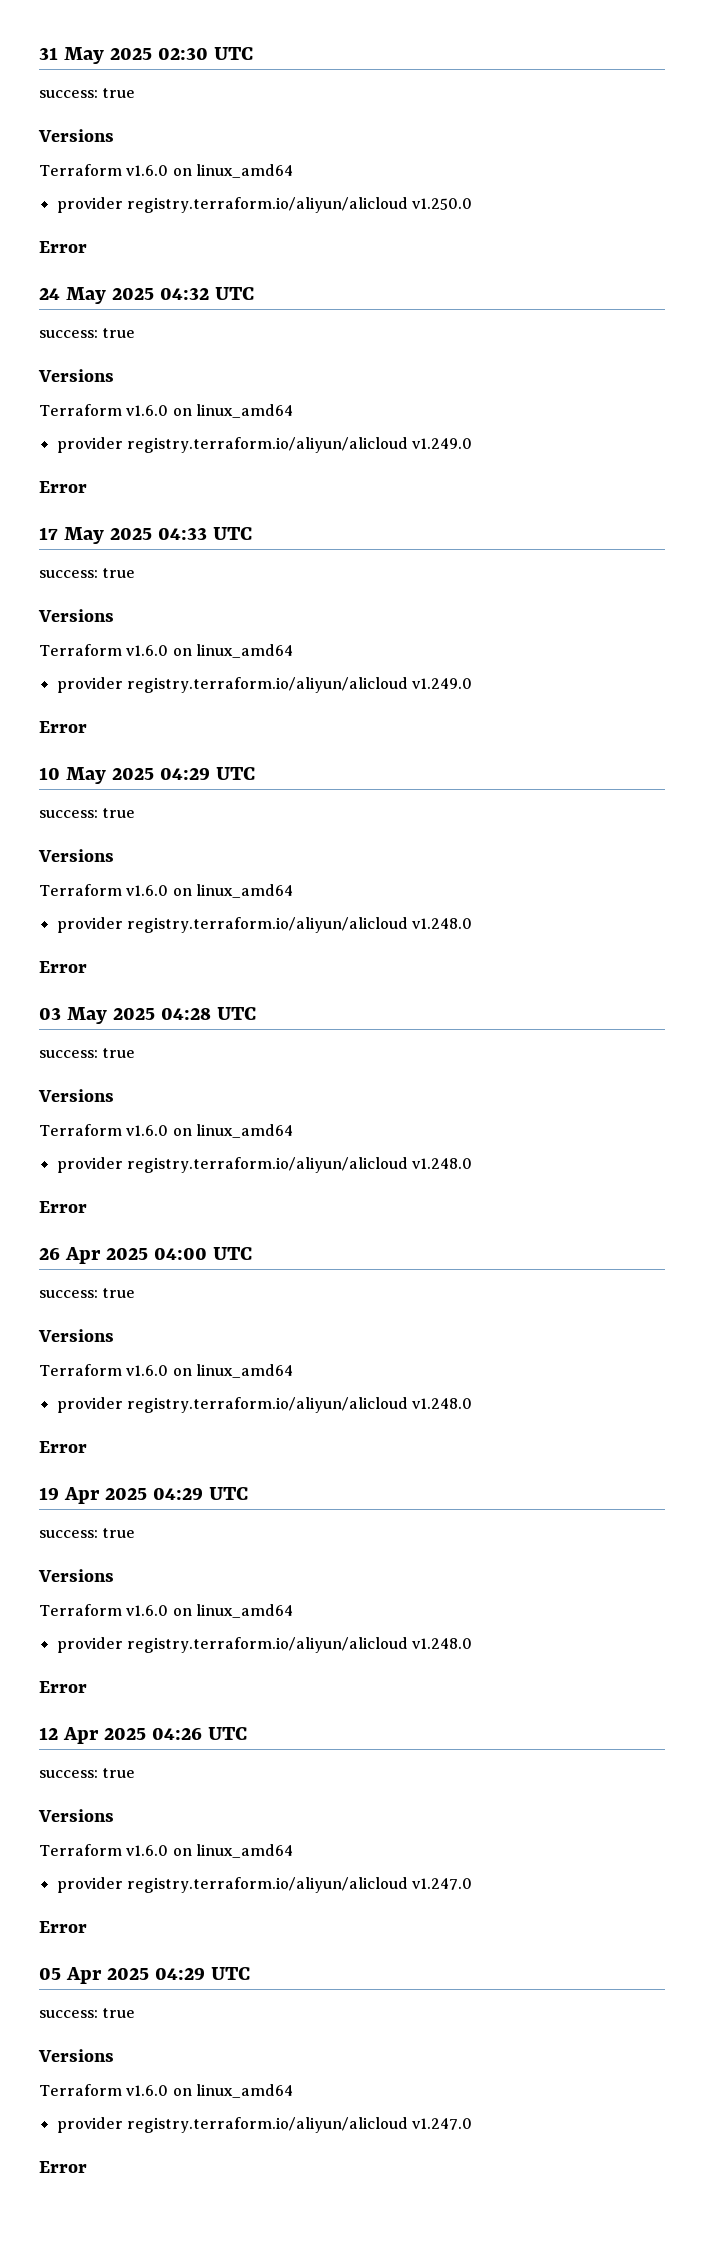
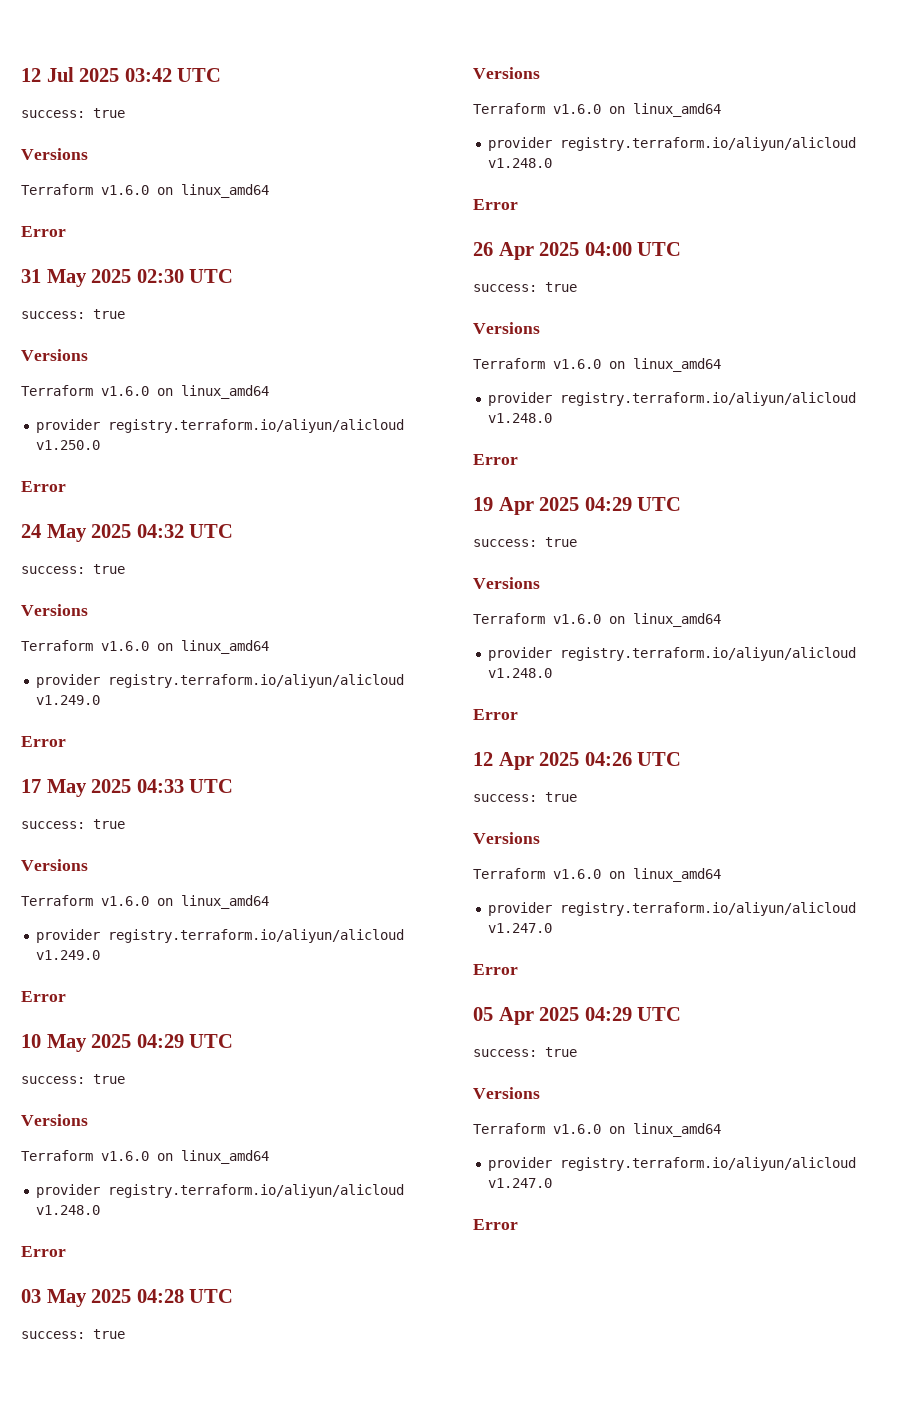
+ 12 Jul 2025 03:42 UTC
+ success: true
+ Versions
+ Terraform v1.6.0 on linux_amd64
+ Error

